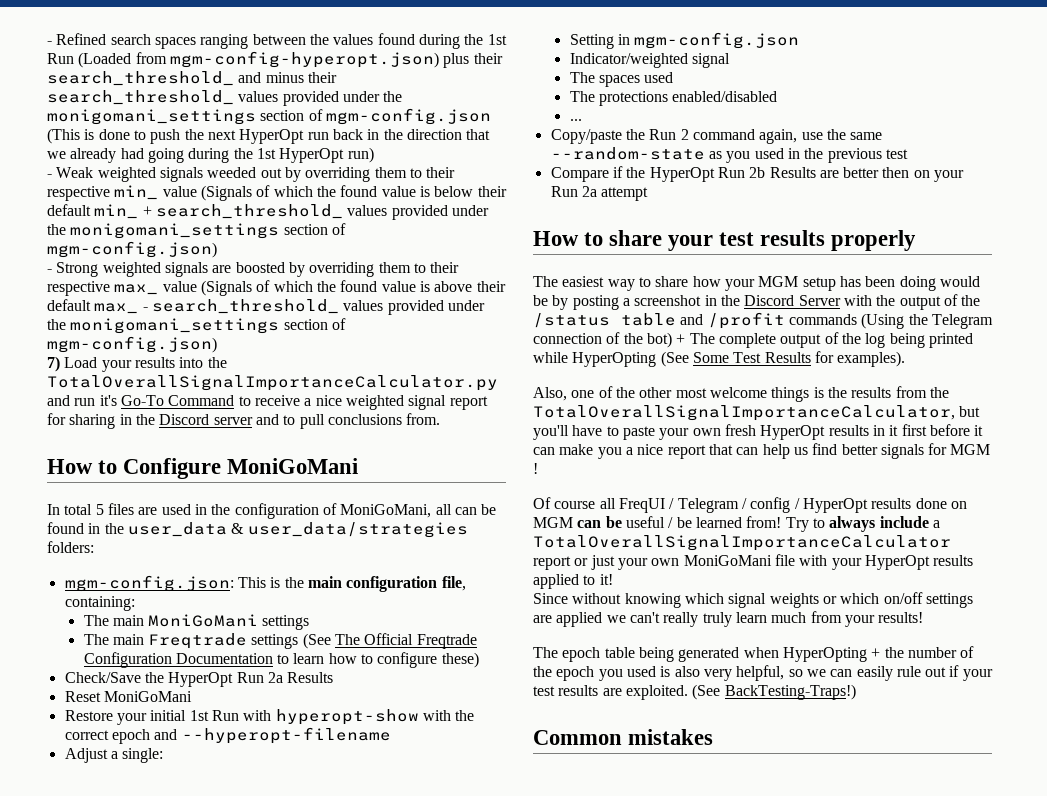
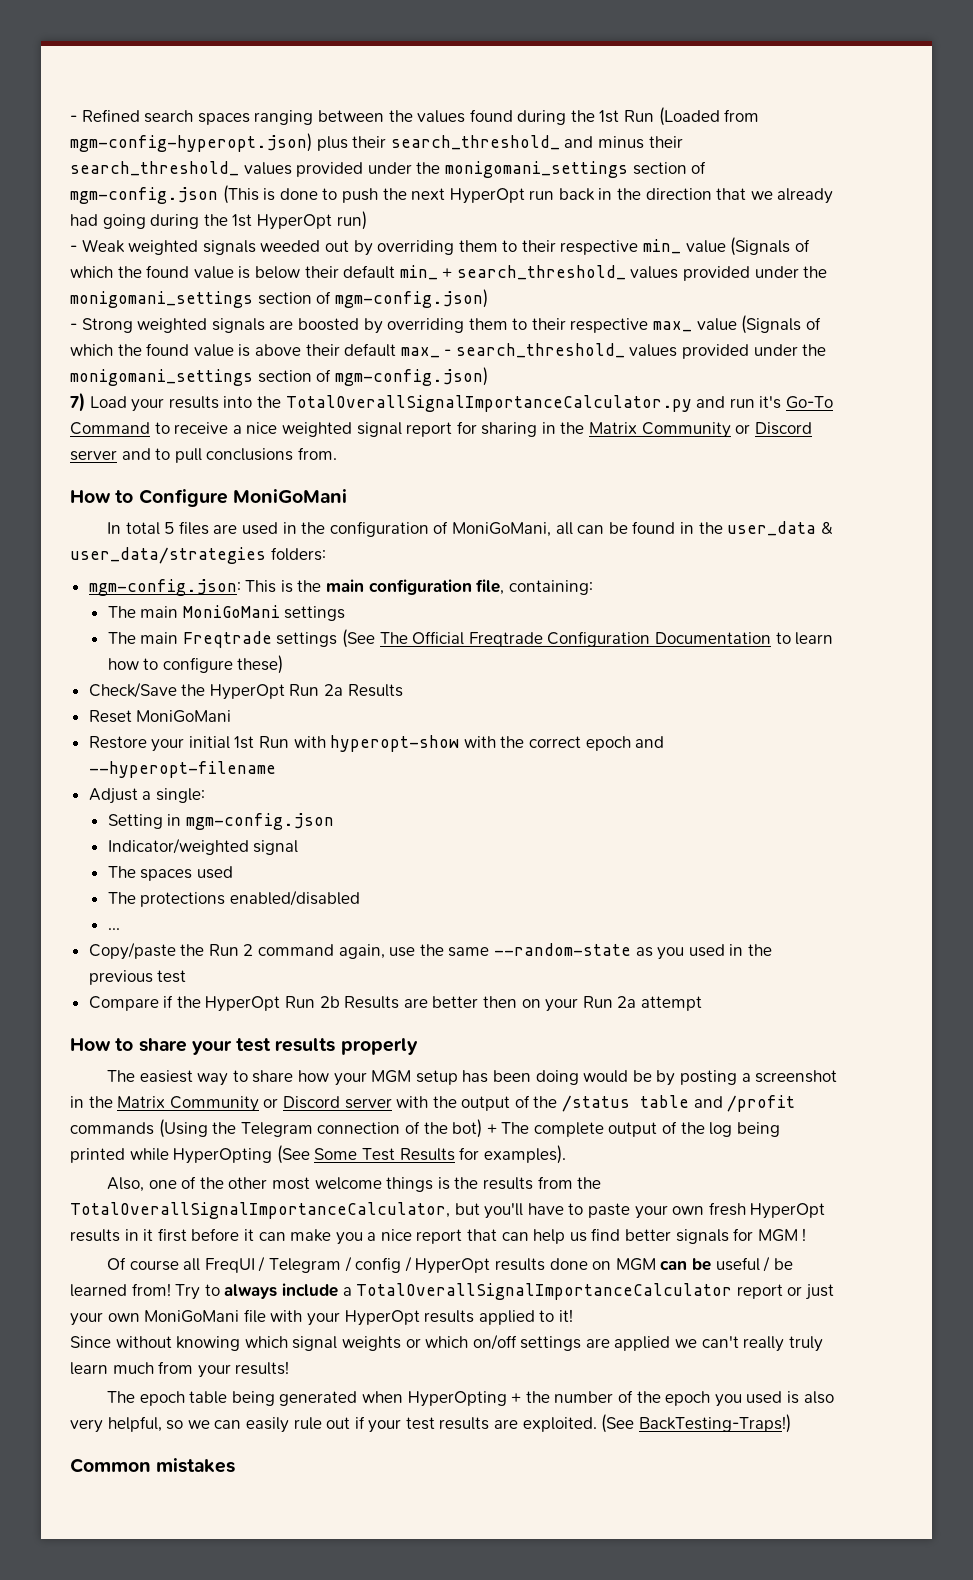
- 7) Load your results into the TotalOverallSignalImportanceCalculator.py and run it's Go-To Command to receive a nice weighted signal report for sharing in the Discord server and to pull conclusions from.
+ 7) Load your results into the TotalOverallSignalImportanceCalculator.py and run it's Go-To Command to receive a nice weighted signal report for sharing in the Matrix Community or Discord server and to pull conclusions from.
- The easiest way to share how your MGM setup has been doing would be by posting a screenshot in the Discord Server with the output of the /status table and /profit commands (Using the Telegram connection of the bot) + The complete output of the log being printed while HyperOpting (See Some Test Results for examples).
+ The easiest way to share how your MGM setup has been doing would be by posting a screenshot in the Matrix Community or Discord server with the output of the /status table and /profit commands (Using the Telegram connection of the bot) + The complete output of the log being printed while HyperOpting (See Some Test Results for examples).

